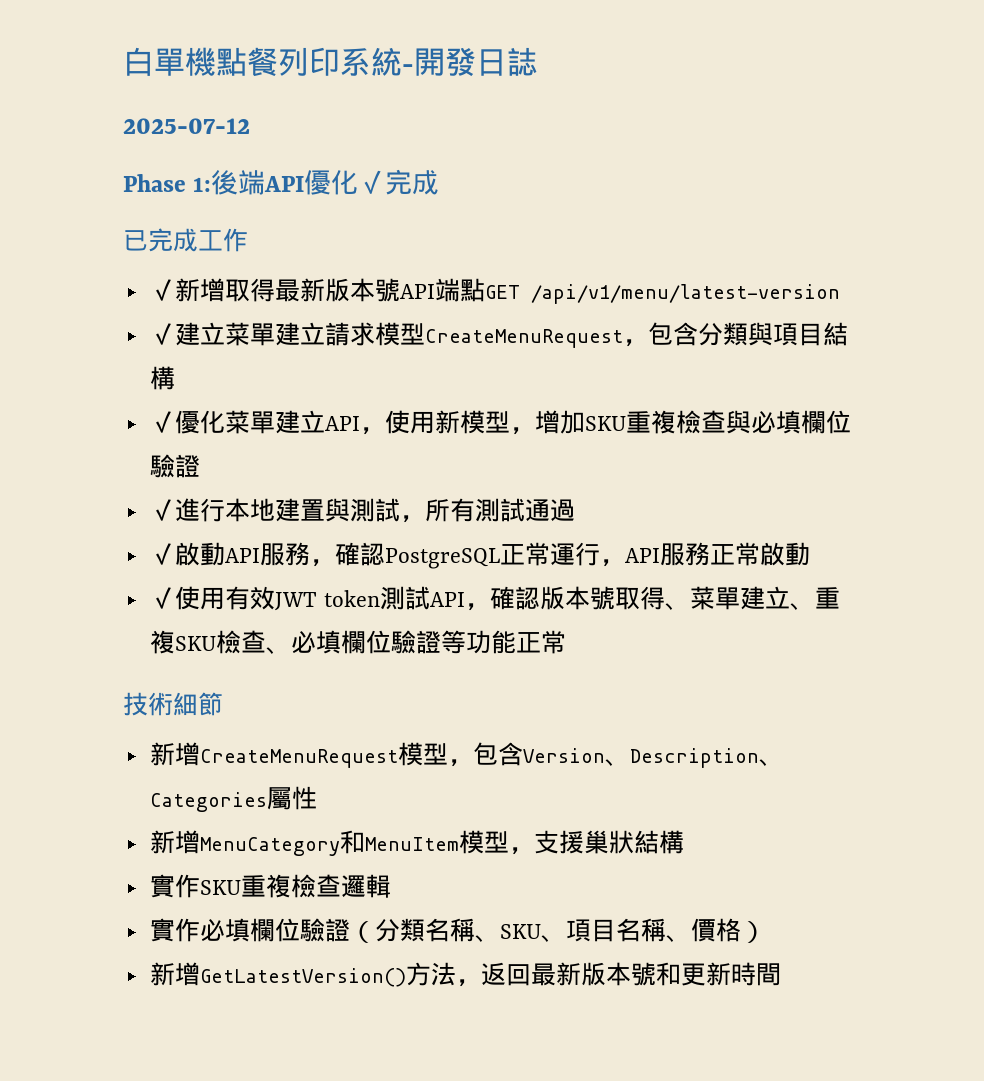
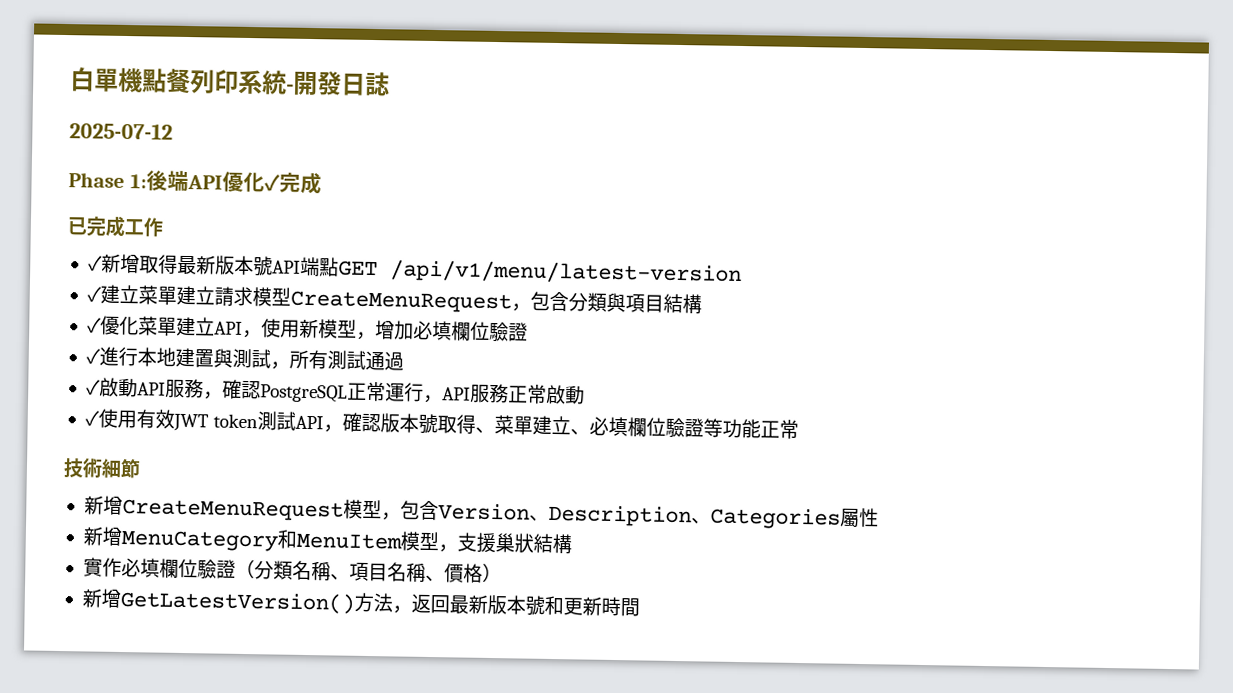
- ✓優化菜單建立API，使用新模型，增加SKU重複檢查與必填欄位驗證
+ ✓優化菜單建立API，使用新模型，增加必填欄位驗證
- ✓使用有效JWT token測試API，確認版本號取得、菜單建立、重複SKU檢查、必填欄位驗證等功能正常
+ ✓使用有效JWT token測試API，確認版本號取得、菜單建立、必填欄位驗證等功能正常
- 實作SKU重複檢查邏輯
- 實作必填欄位驗證（分類名稱、SKU、項目名稱、價格）
+ 實作必填欄位驗證（分類名稱、項目名稱、價格）

